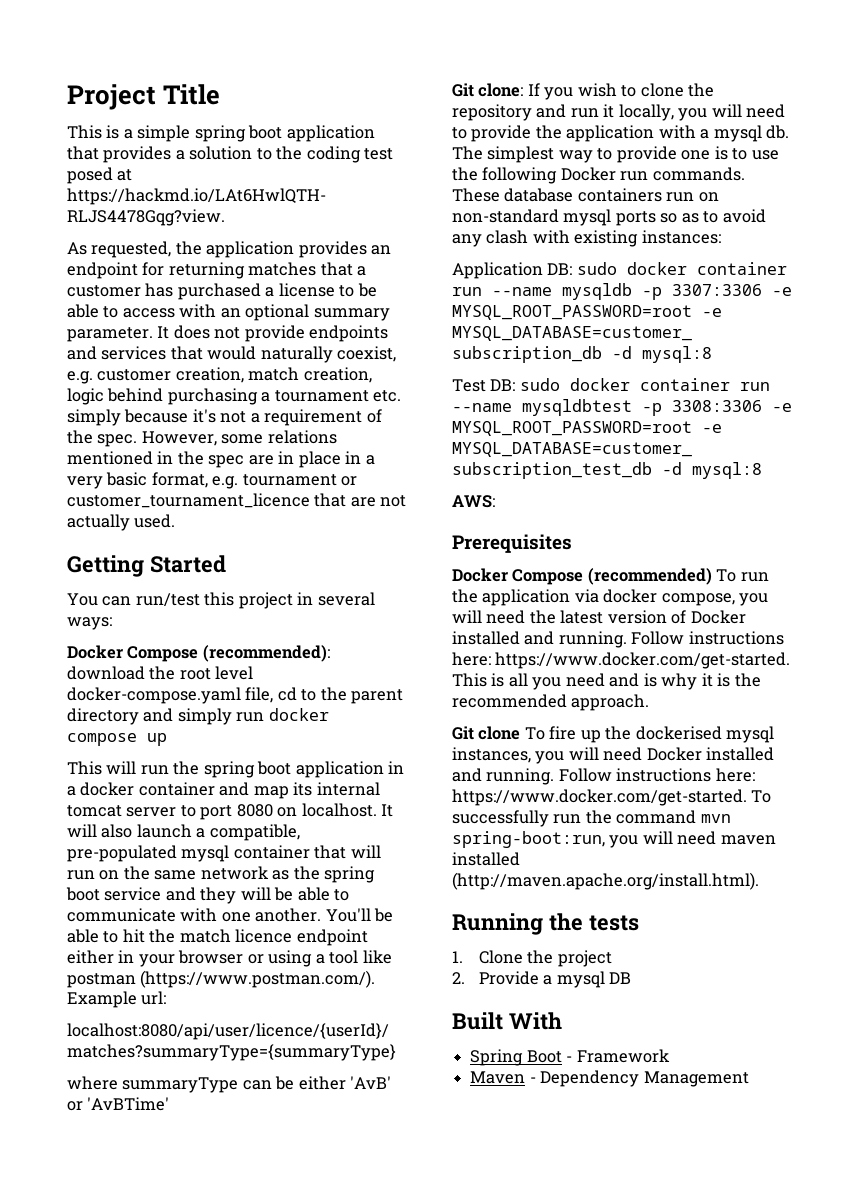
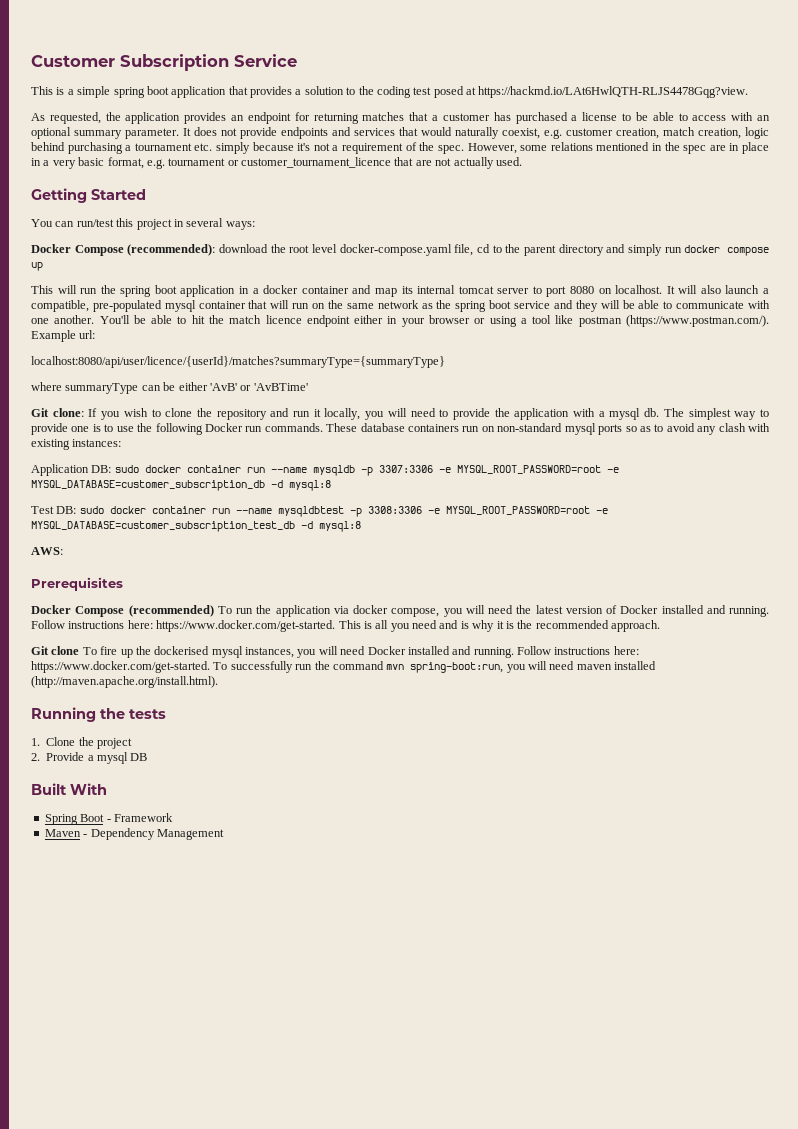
- Project Title
+ Customer Subscription Service

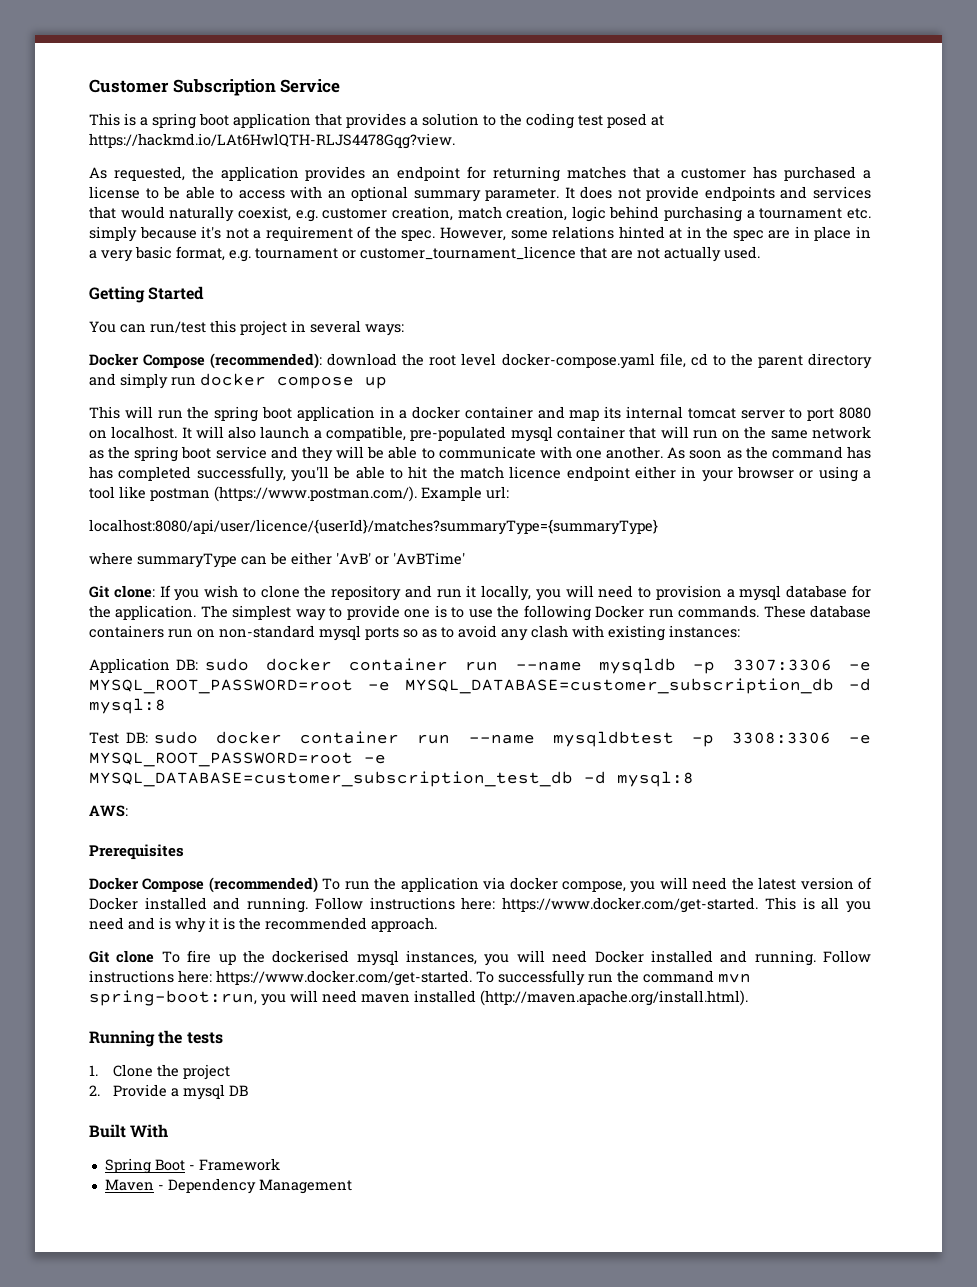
- This is a simple spring boot application that provides a solution to the coding test posed at https://hackmd.io/LAt6HwlQTH-RLJS4478Gqg?view.
+ This is a spring boot application that provides a solution to the coding test posed at https://hackmd.io/LAt6HwlQTH-RLJS4478Gqg?view.
- However, some relations mentioned in the spec are in place in a very basic format, e.g. tournament or customer_tournament_licence that are not actually used.
+ However, some relations hinted at in the spec are in place in a very basic format, e.g. tournament or customer_tournament_licence that are not actually used.
- You'll be able to hit the match licence endpoint either in your browser or using a tool like postman (https://www.postman.com/). Example url:
+ As soon as the command has has completed successfully, you'll be able to hit the match licence endpoint either in your browser or using a tool like postman (https://www.postman.com/). Example url:
- Git clone: If you wish to clone the repository and run it locally, you will need to provide the application with a mysql db.
+ Git clone: If you wish to clone the repository and run it locally, you will need to provision a mysql database for the application.

